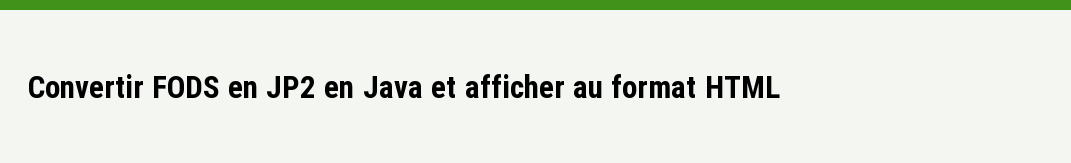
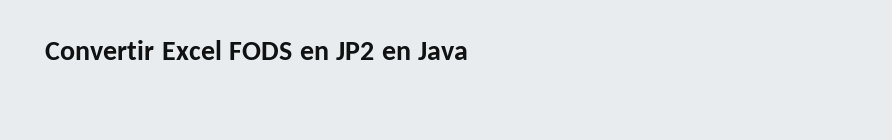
- Convertir FODS en JP2 en Java et afficher au format HTML
+ Convertir Excel FODS en JP2 en Java

